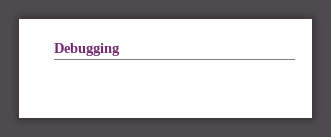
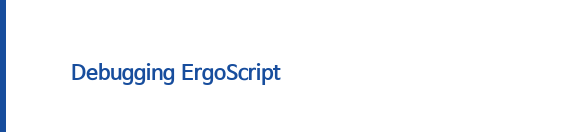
- Debugging
+ Debugging ErgoScript

